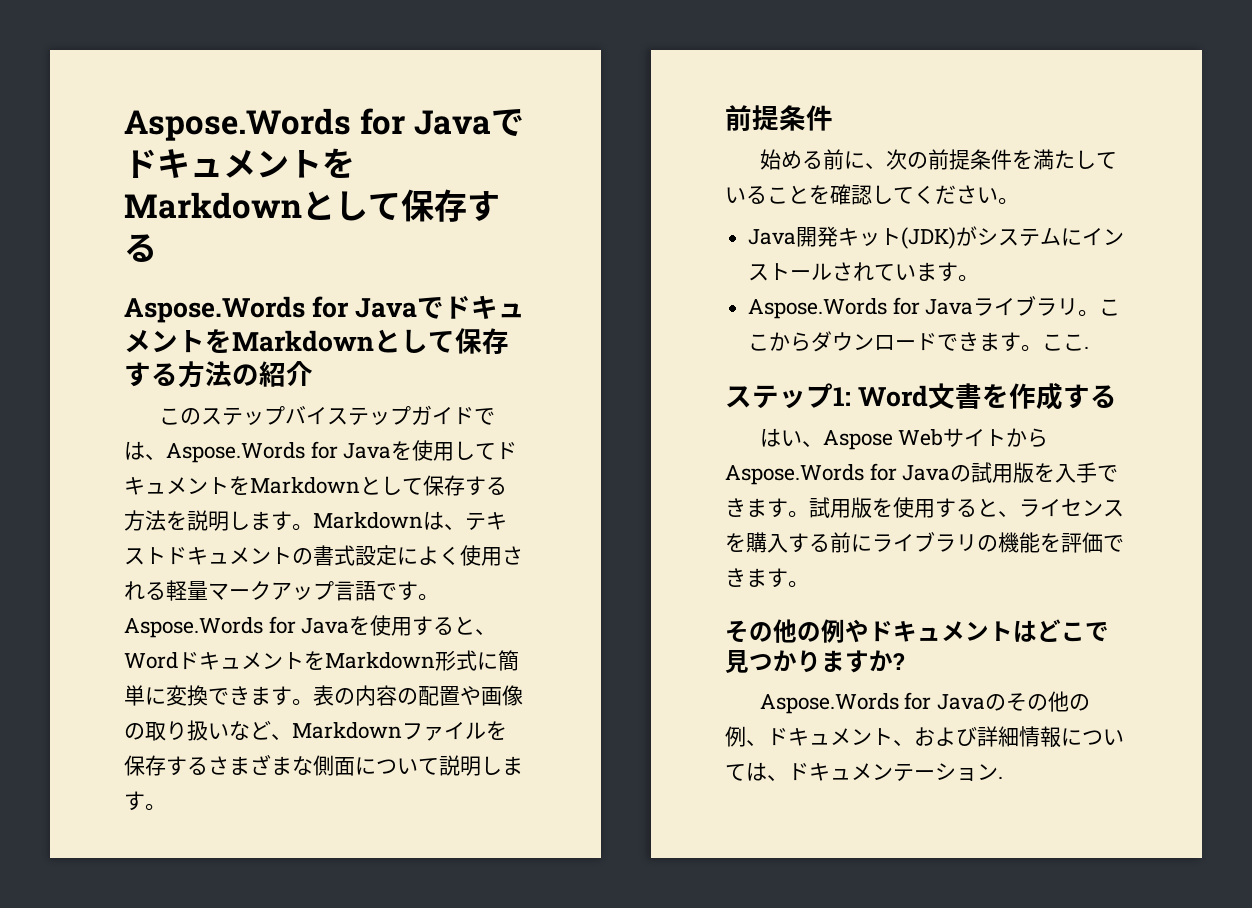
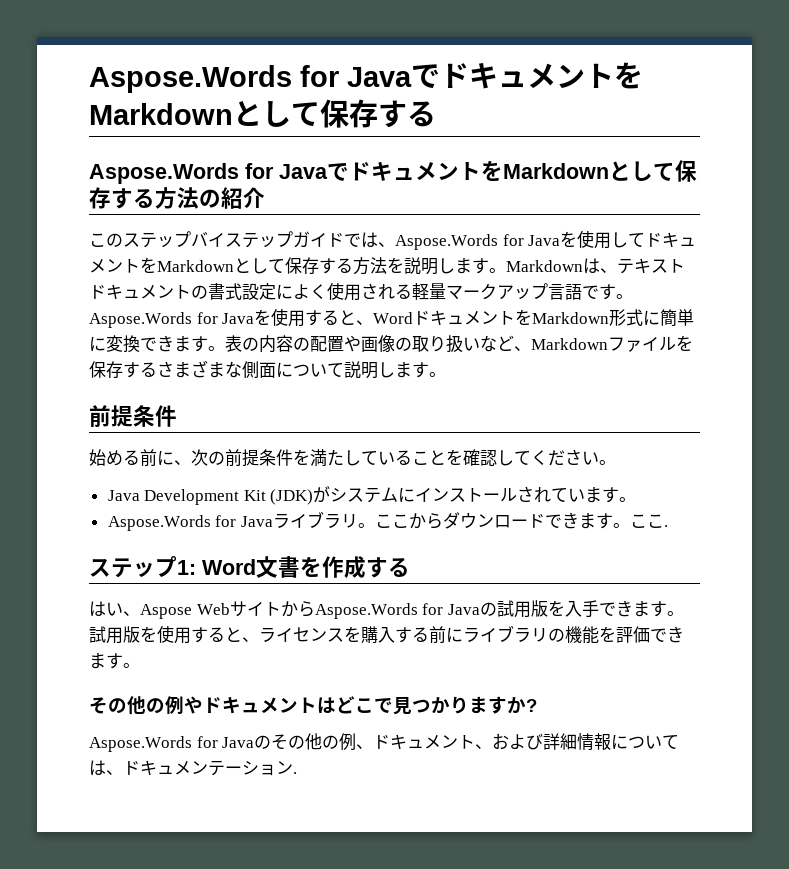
- Java開発キット(JDK)がシステムにインストールされています。
+ Java Development Kit (JDK)がシステムにインストールされています。

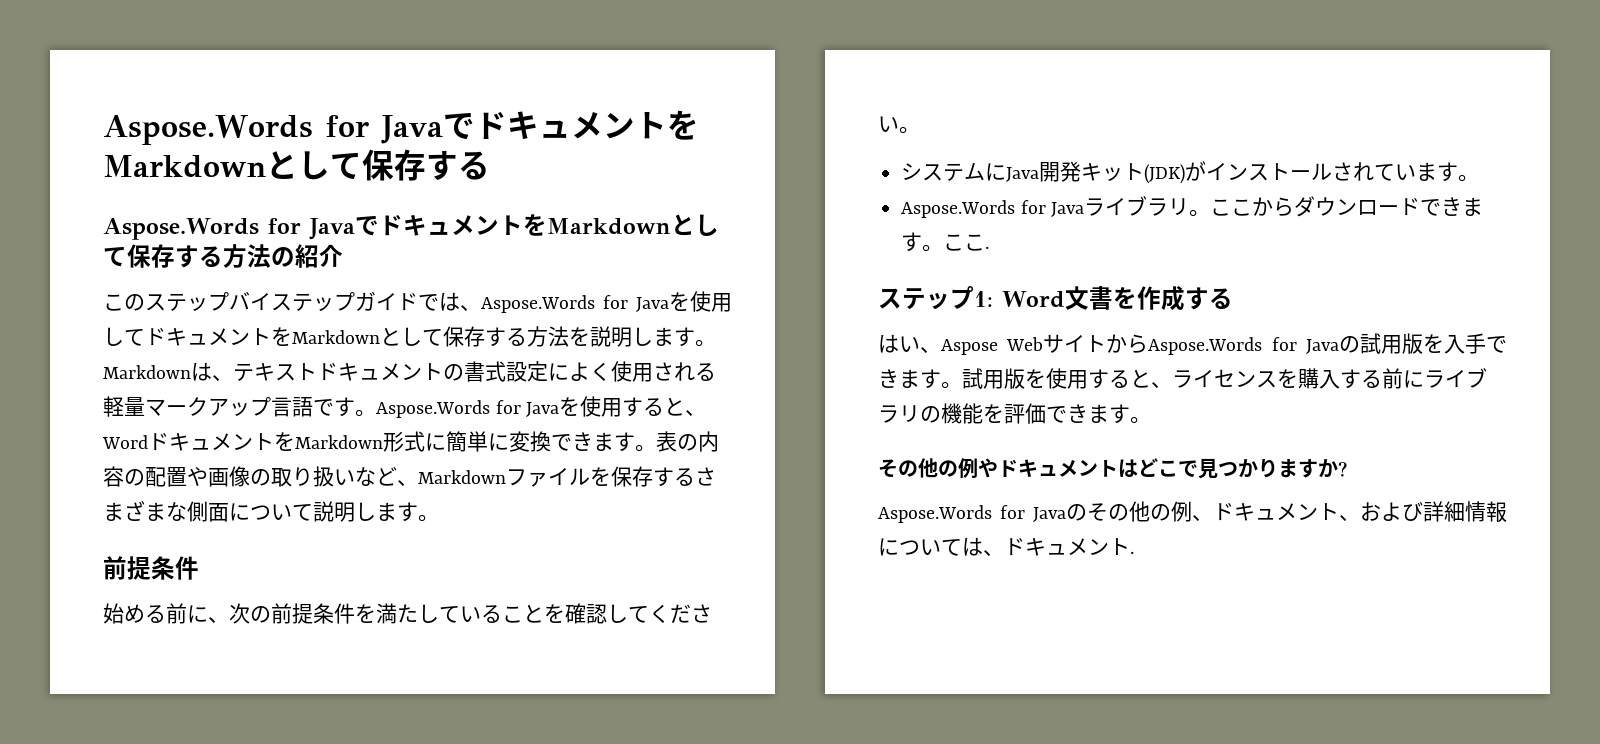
- Java Development Kit (JDK)がシステムにインストールされています。
+ システムにJava開発キット(JDK)がインストールされています。
- Aspose.Words for Javaのその他の例、ドキュメント、および詳細情報については、ドキュメンテーション.
+ Aspose.Words for Javaのその他の例、ドキュメント、および詳細情報については、ドキュメント.

